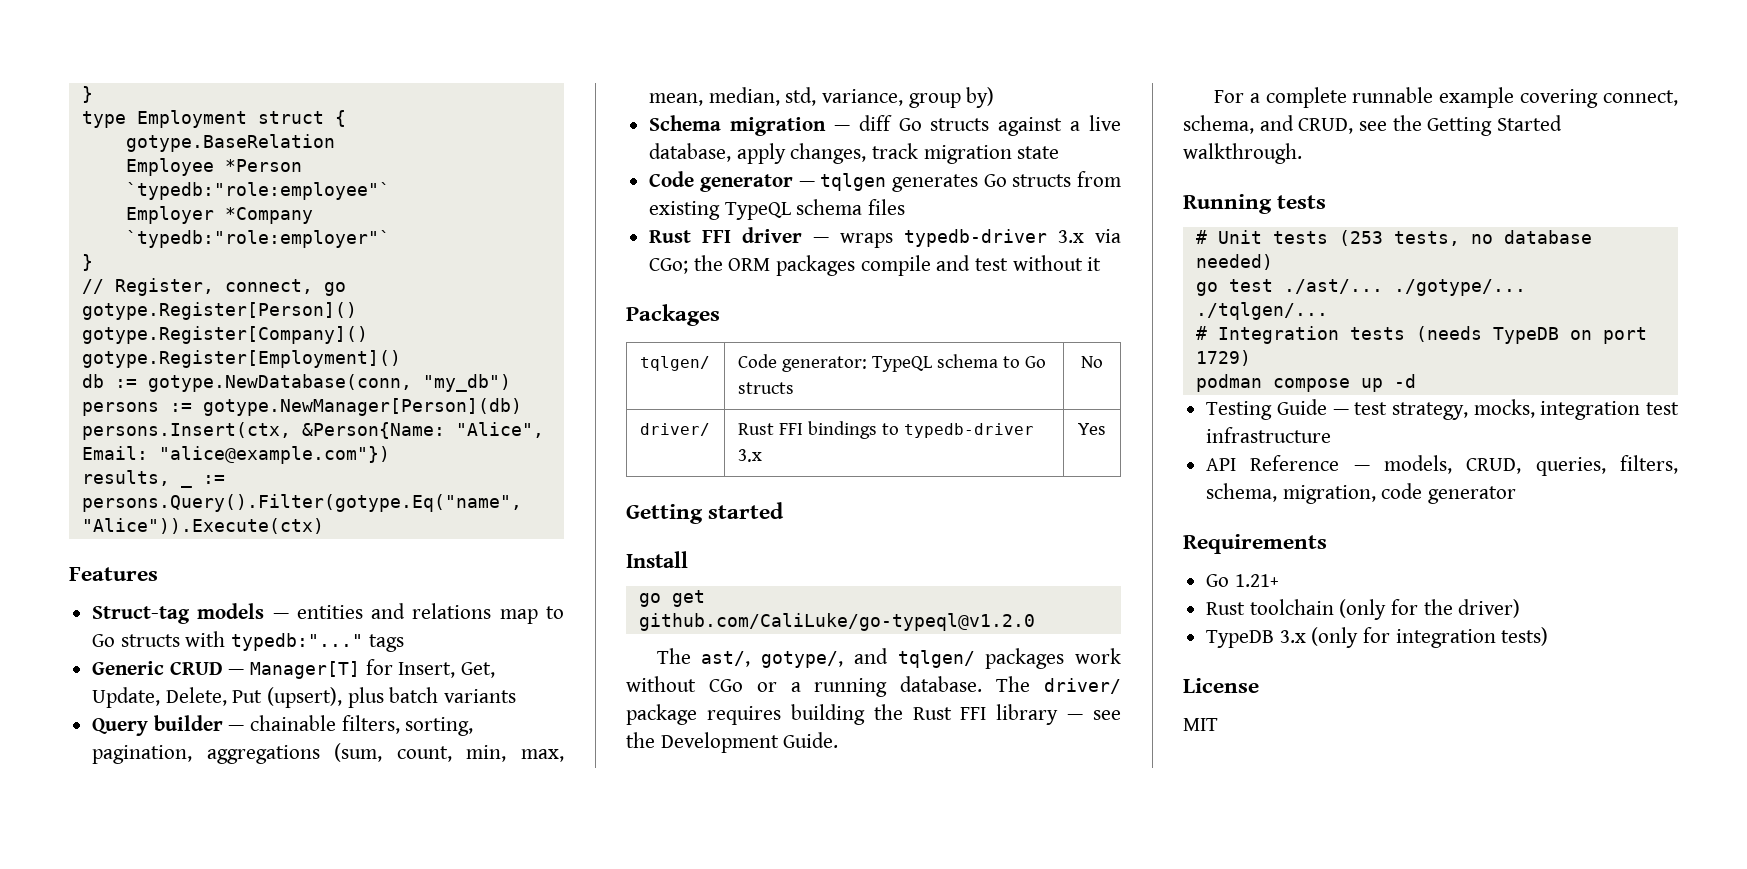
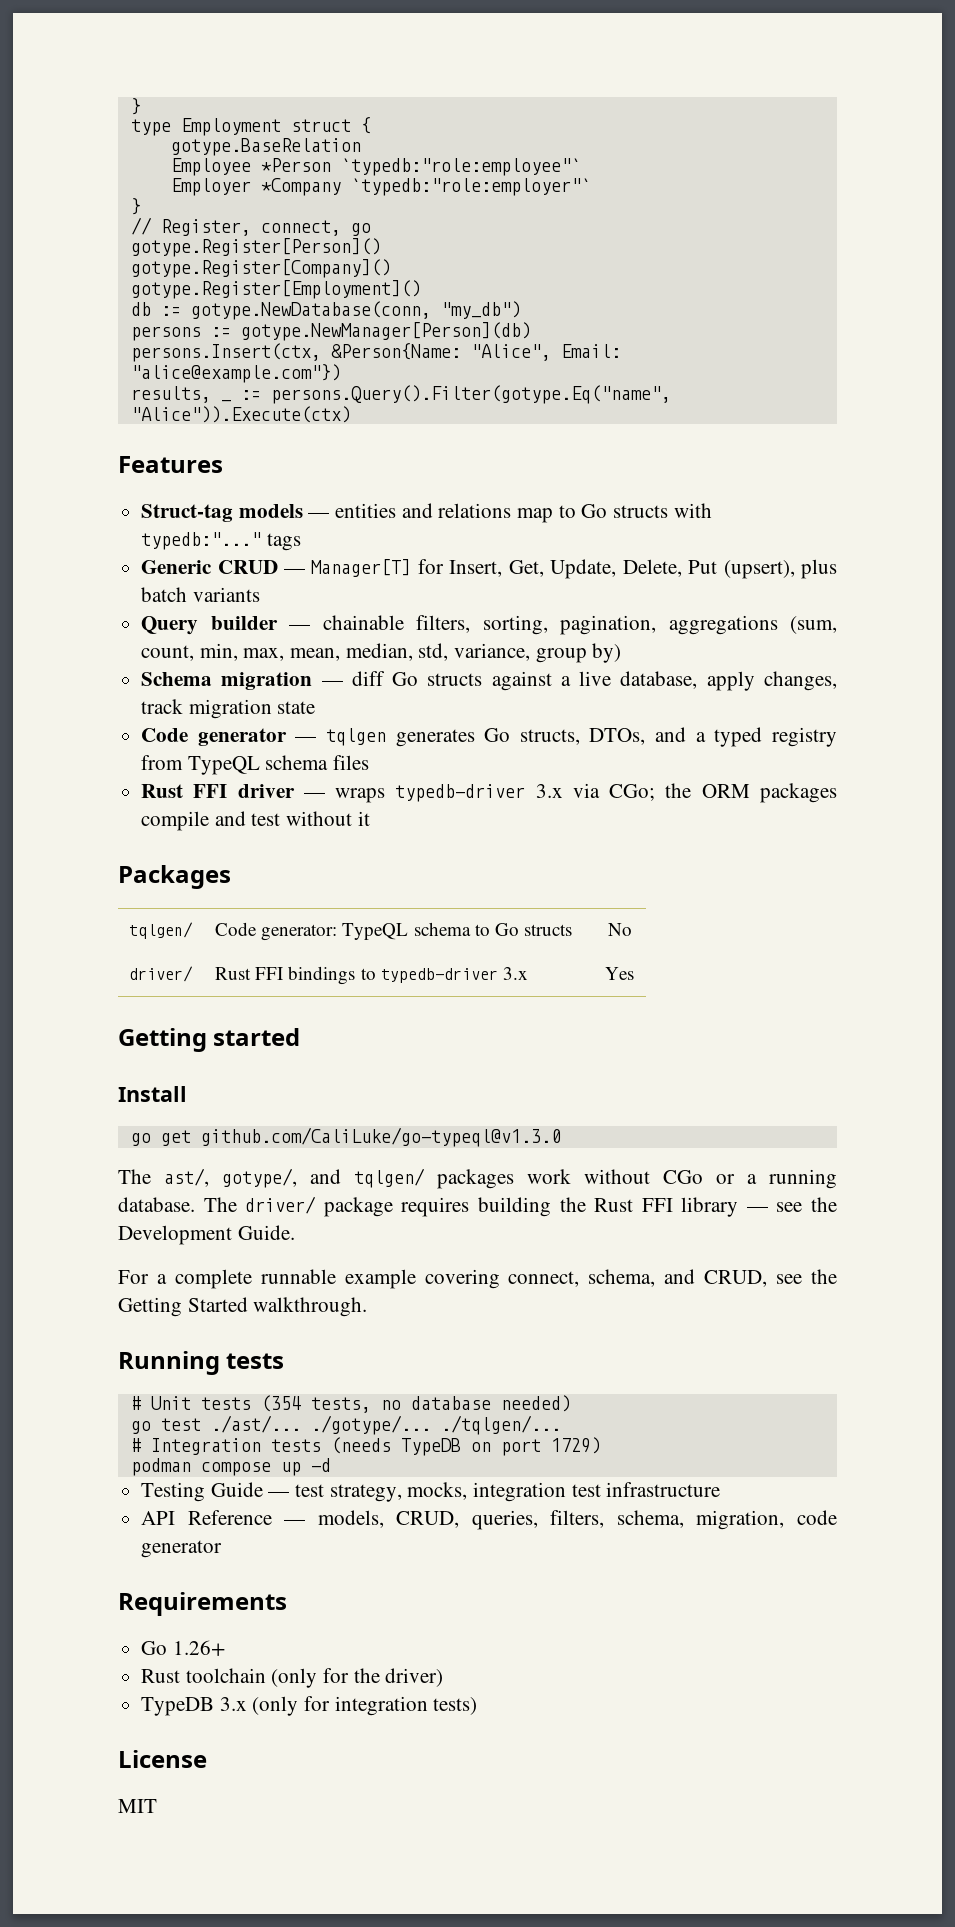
- Code generator — tqlgen generates Go structs from existing TypeQL schema files
+ Code generator — tqlgen generates Go structs, DTOs, and a typed registry from TypeQL schema files
- go get github.com/CaliLuke/go-typeql@v1.2.0
+ go get github.com/CaliLuke/go-typeql@v1.3.0
- # Unit tests (253 tests, no database needed)
+ # Unit tests (354 tests, no database needed)
- Go 1.21+
+ Go 1.26+

